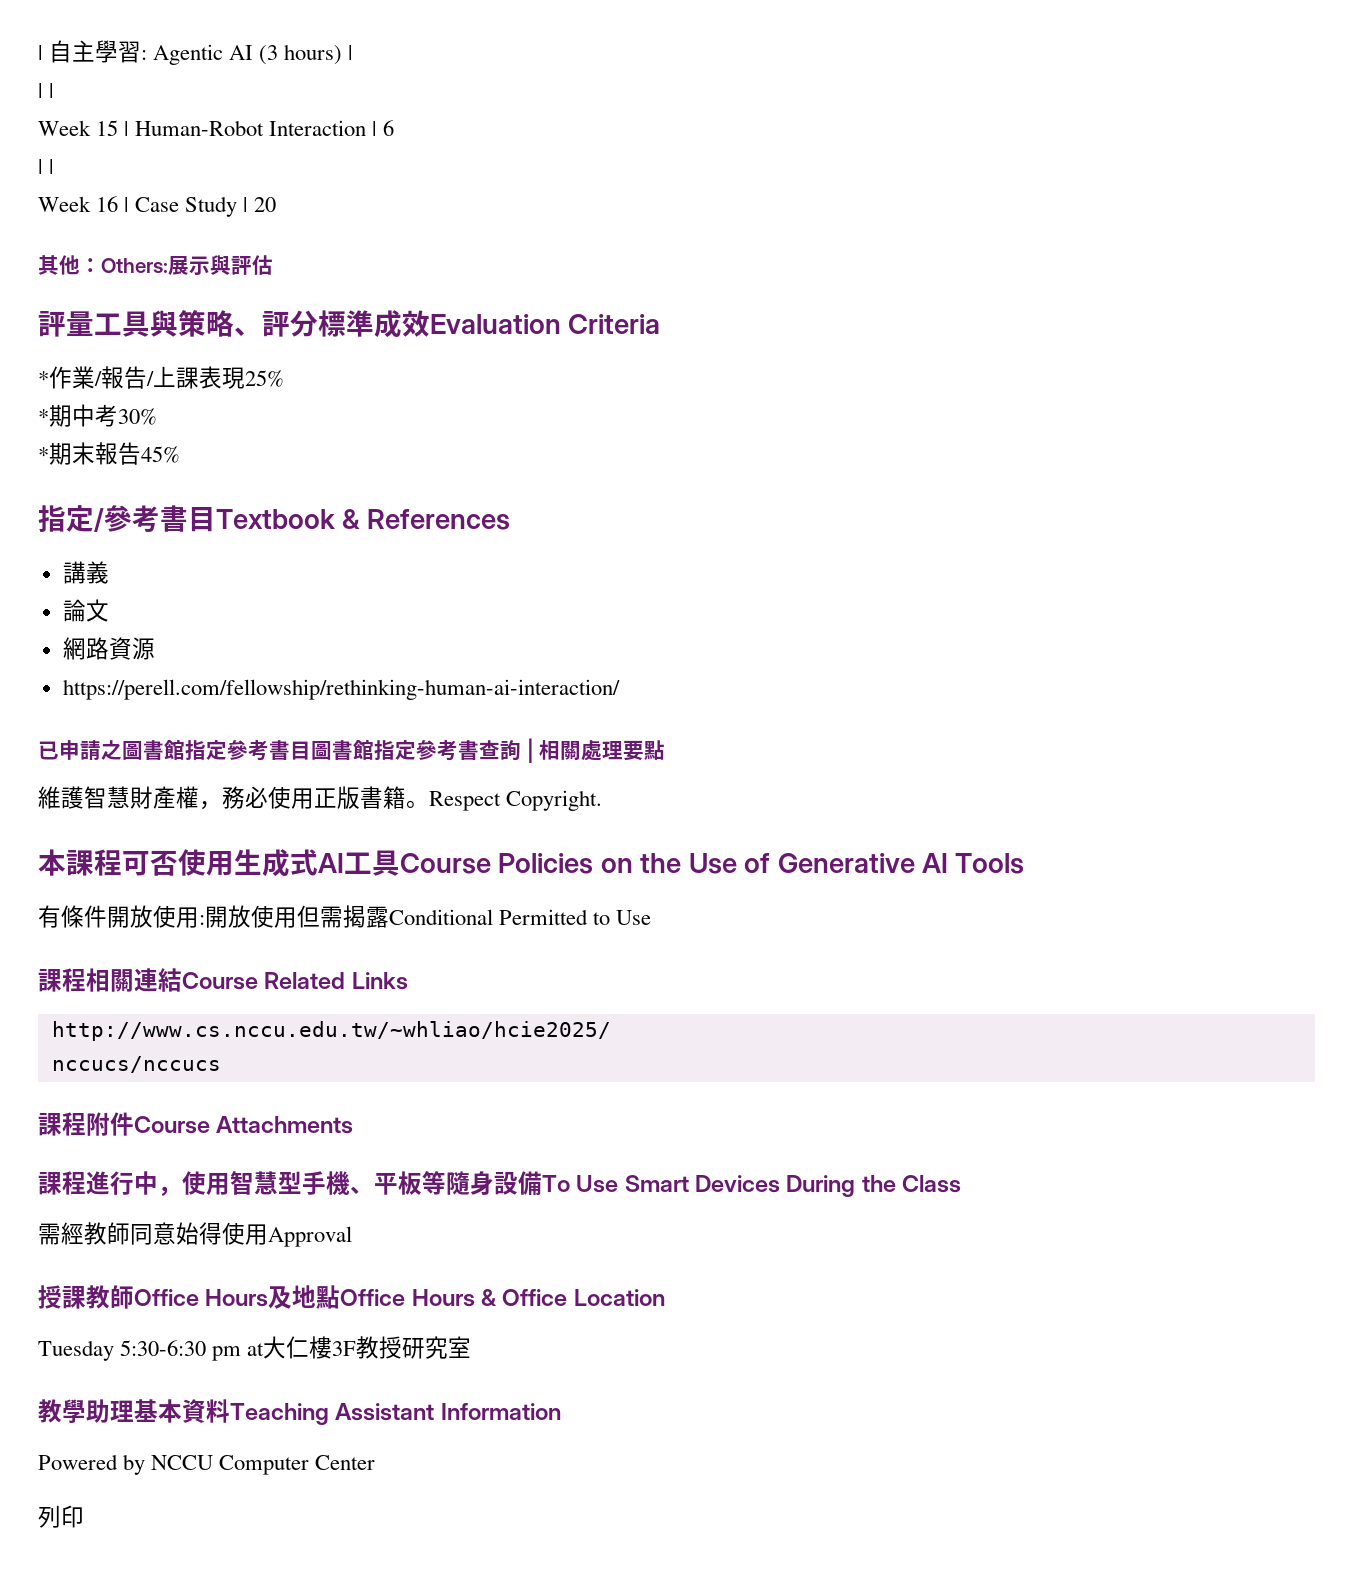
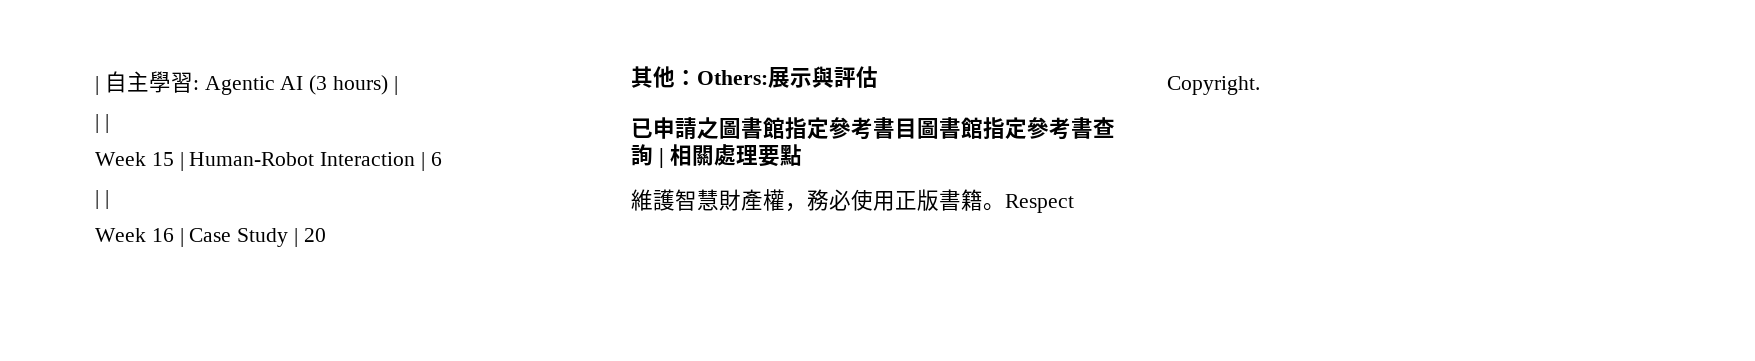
- 評量工具與策略、評分標準成效Evaluation Criteria
- *作業/報告/上課表現25%
- *期中考30%
- *期末報告45%
- 指定/參考書目Textbook & References
- 講義
- 論文
- 網路資源
- https://perell.com/fellowship/rethinking-human-ai-interaction/
- 本課程可否使用生成式AI工具Course Policies on the Use of Generative AI Tools
- 有條件開放使用:開放使用但需揭露Conditional Permitted to Use
- 課程相關連結Course Related Links
- http://www.cs.nccu.edu.tw/~whliao/hcie2025/
- nccucs/nccucs
- 課程附件Course Attachments
- 課程進行中，使用智慧型手機、平板等隨身設備To Use Smart Devices During the Class
- 需經教師同意始得使用Approval
- 授課教師Office Hours及地點Office Hours & Office Location
- Tuesday 5:30-6:30 pm at大仁樓3F教授研究室
- 教學助理基本資料Teaching Assistant Information
- Powered by NCCU Computer Center
- 列印

